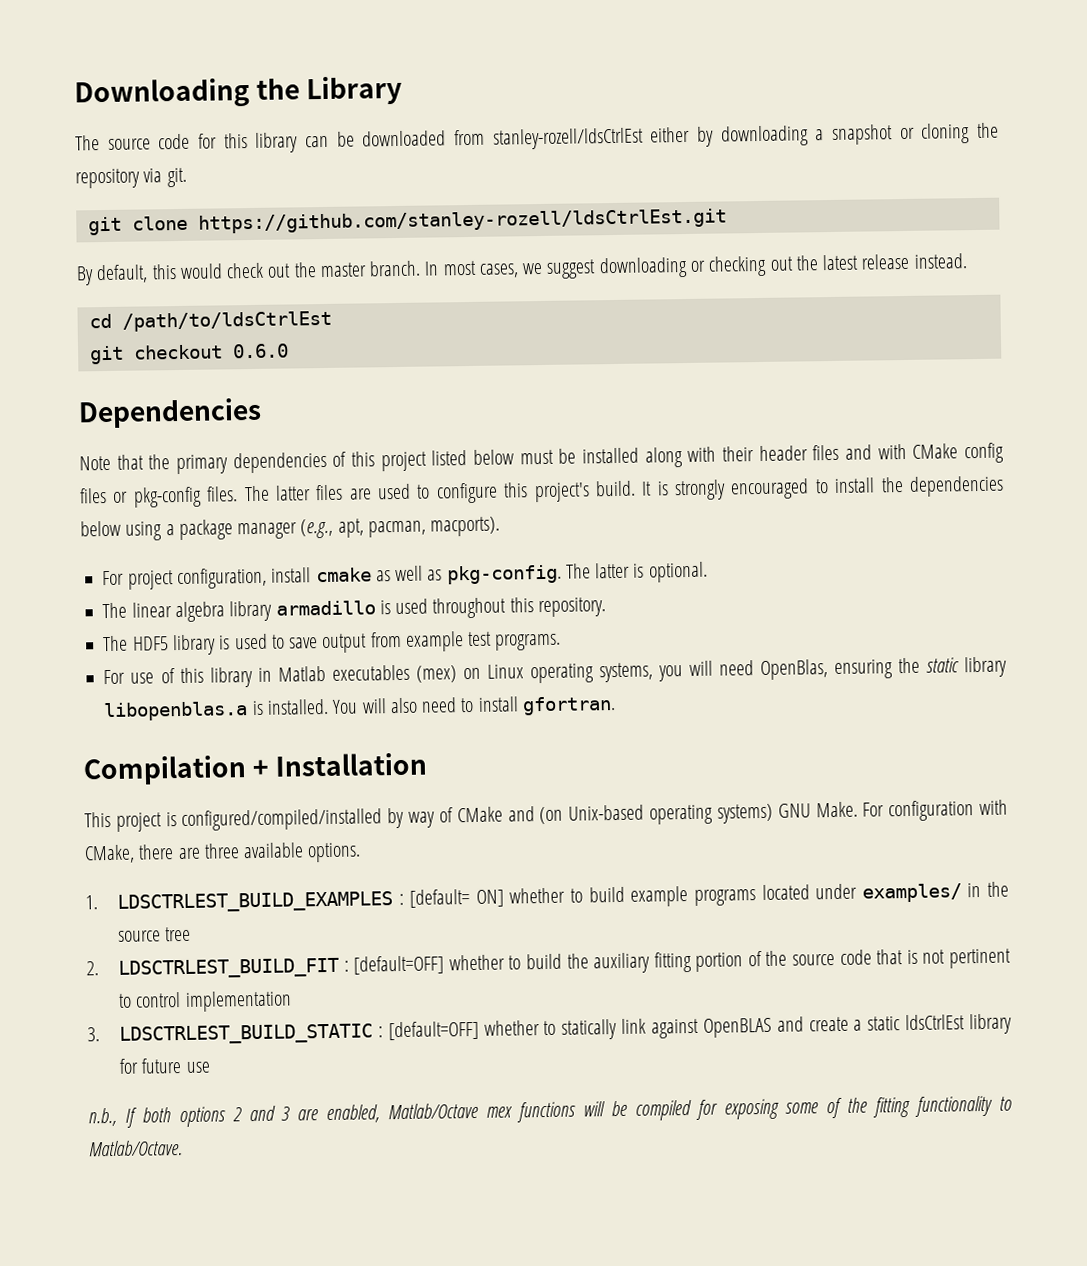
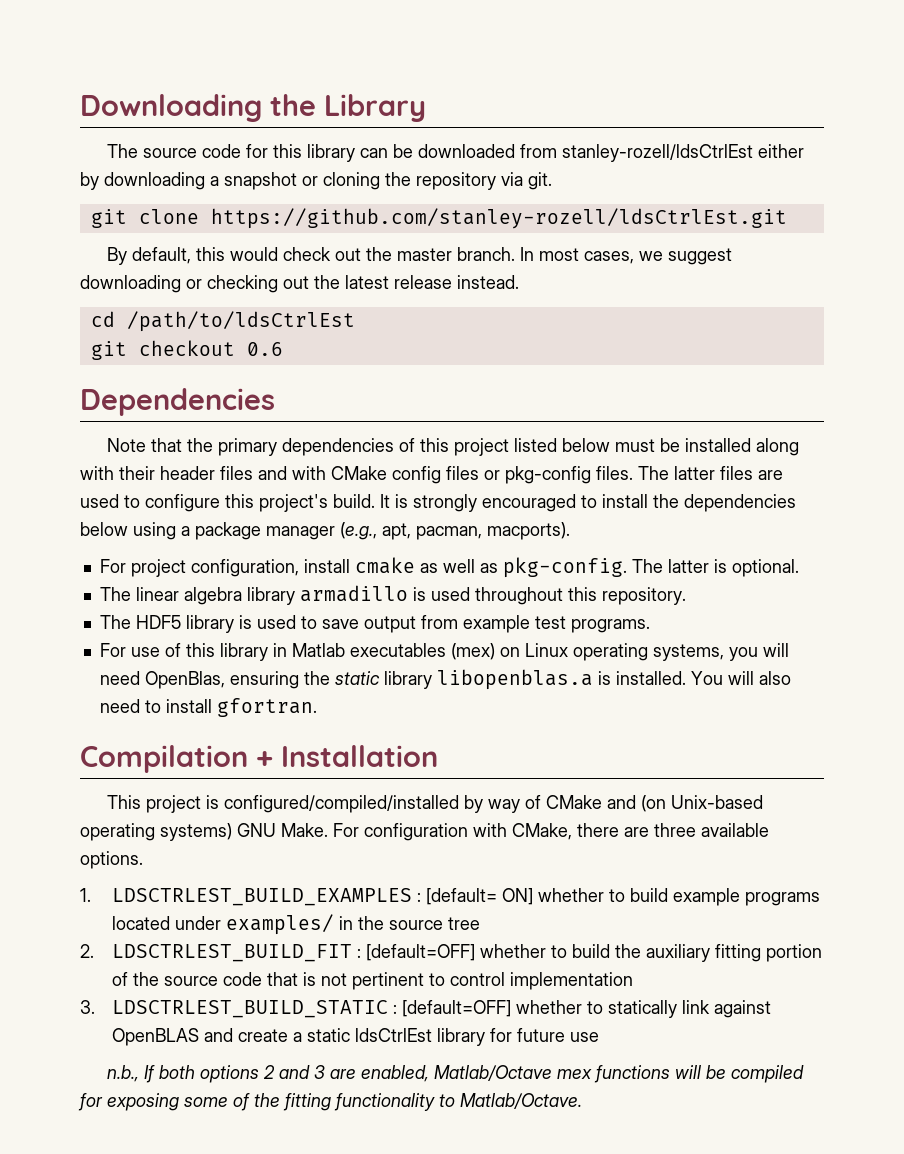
- git checkout 0.6.0
+ git checkout 0.6

